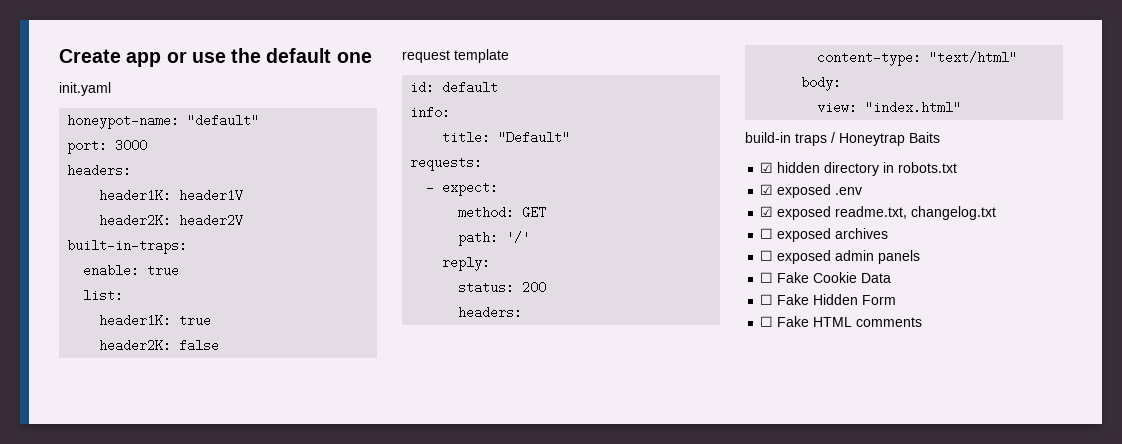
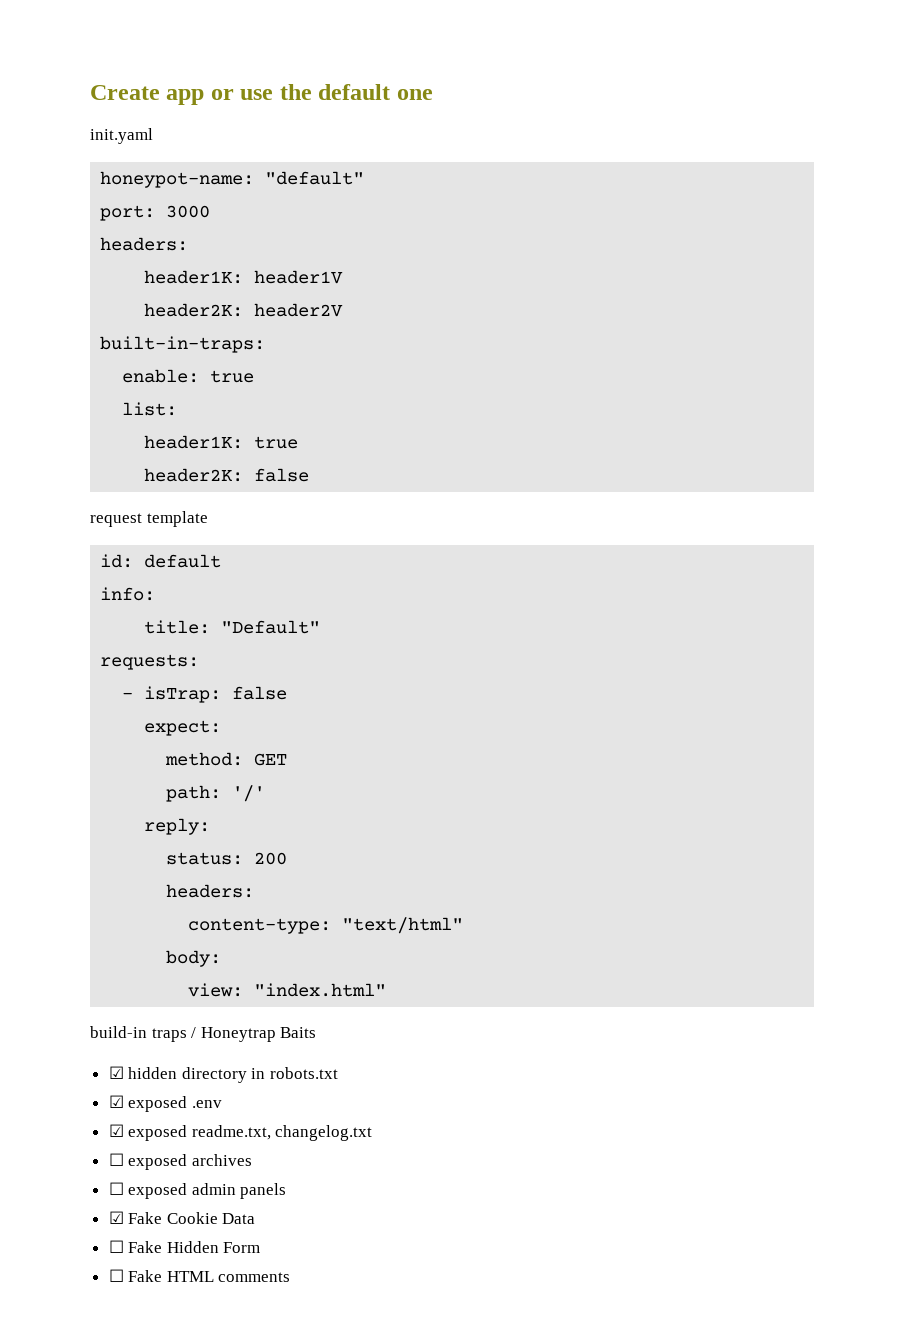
- - expect:
+ - isTrap: false
+ expect:
- ☐ Fake Cookie Data
+ ☑ Fake Cookie Data

